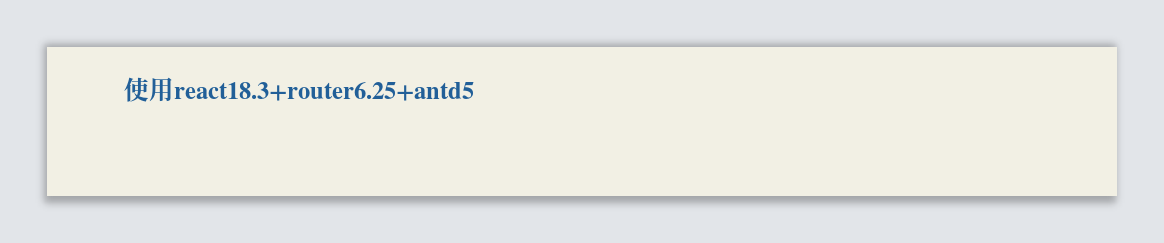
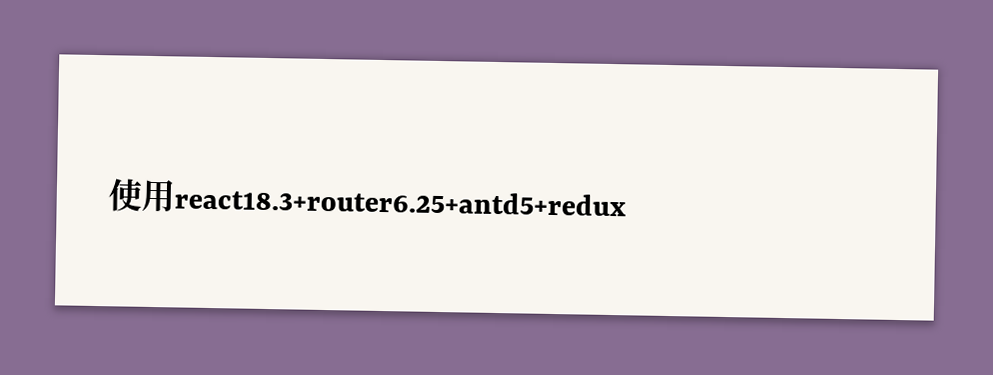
- 使用react18.3+router6.25+antd5
+ 使用react18.3+router6.25+antd5+redux

